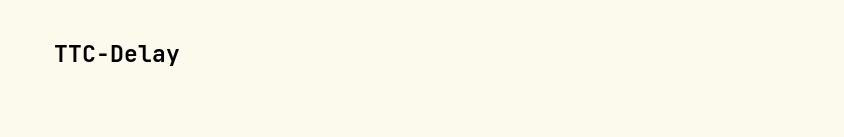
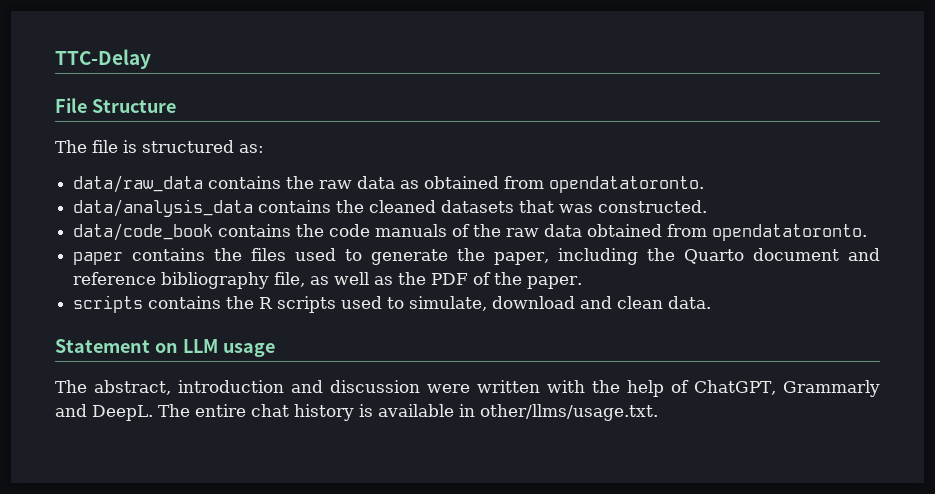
+ File Structure
+ The file is structured as:
+ data/raw_data contains the raw data as obtained from opendatatoronto.
+ data/analysis_data contains the cleaned datasets that was constructed.
+ data/code_book contains the code manuals of the raw data obtained from opendatatoronto.
+ paper contains the files used to generate the paper, including the Quarto document and reference bibliography file, as well as the PDF of the paper.
+ scripts contains the R scripts used to simulate, download and clean data.
+ Statement on LLM usage
+ The abstract, introduction and discussion were written with the help of ChatGPT, Grammarly and DeepL. The entire chat history is available in other/llms/usage.txt.

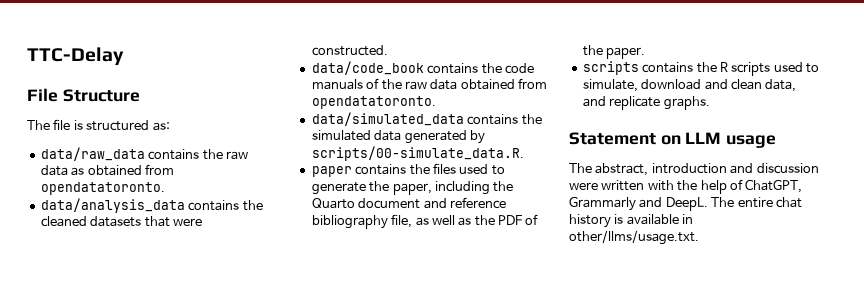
- data/analysis_data contains the cleaned datasets that was constructed.
+ data/analysis_data contains the cleaned datasets that were constructed.
+ data/simulated_data contains the simulated data generated by scripts/00-simulate_data.R.
- scripts contains the R scripts used to simulate, download and clean data.
+ scripts contains the R scripts used to simulate, download and clean data, and replicate graphs.

